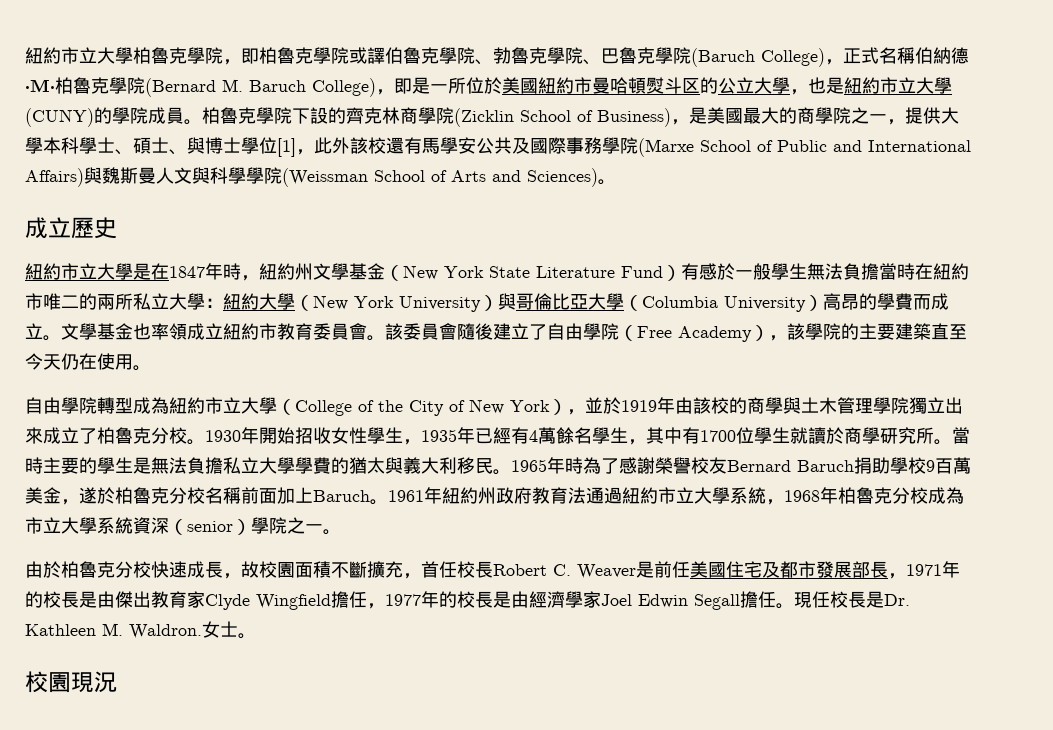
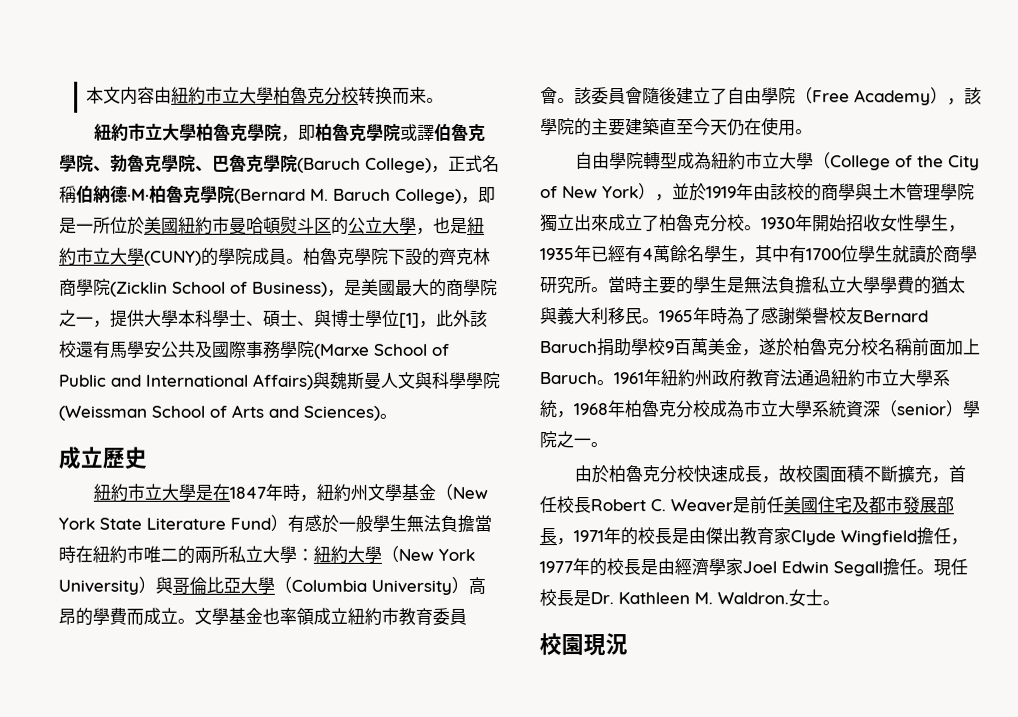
+ 本文内容由紐約市立大學柏魯克分校转换而来。

